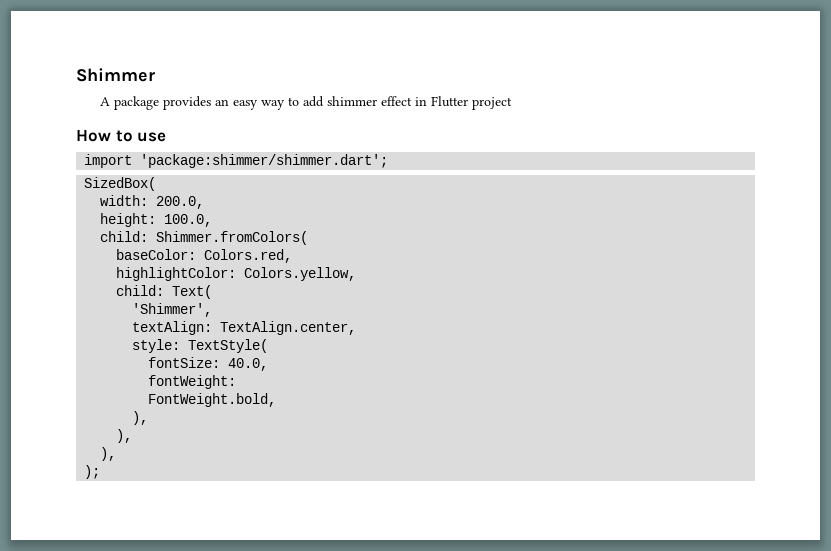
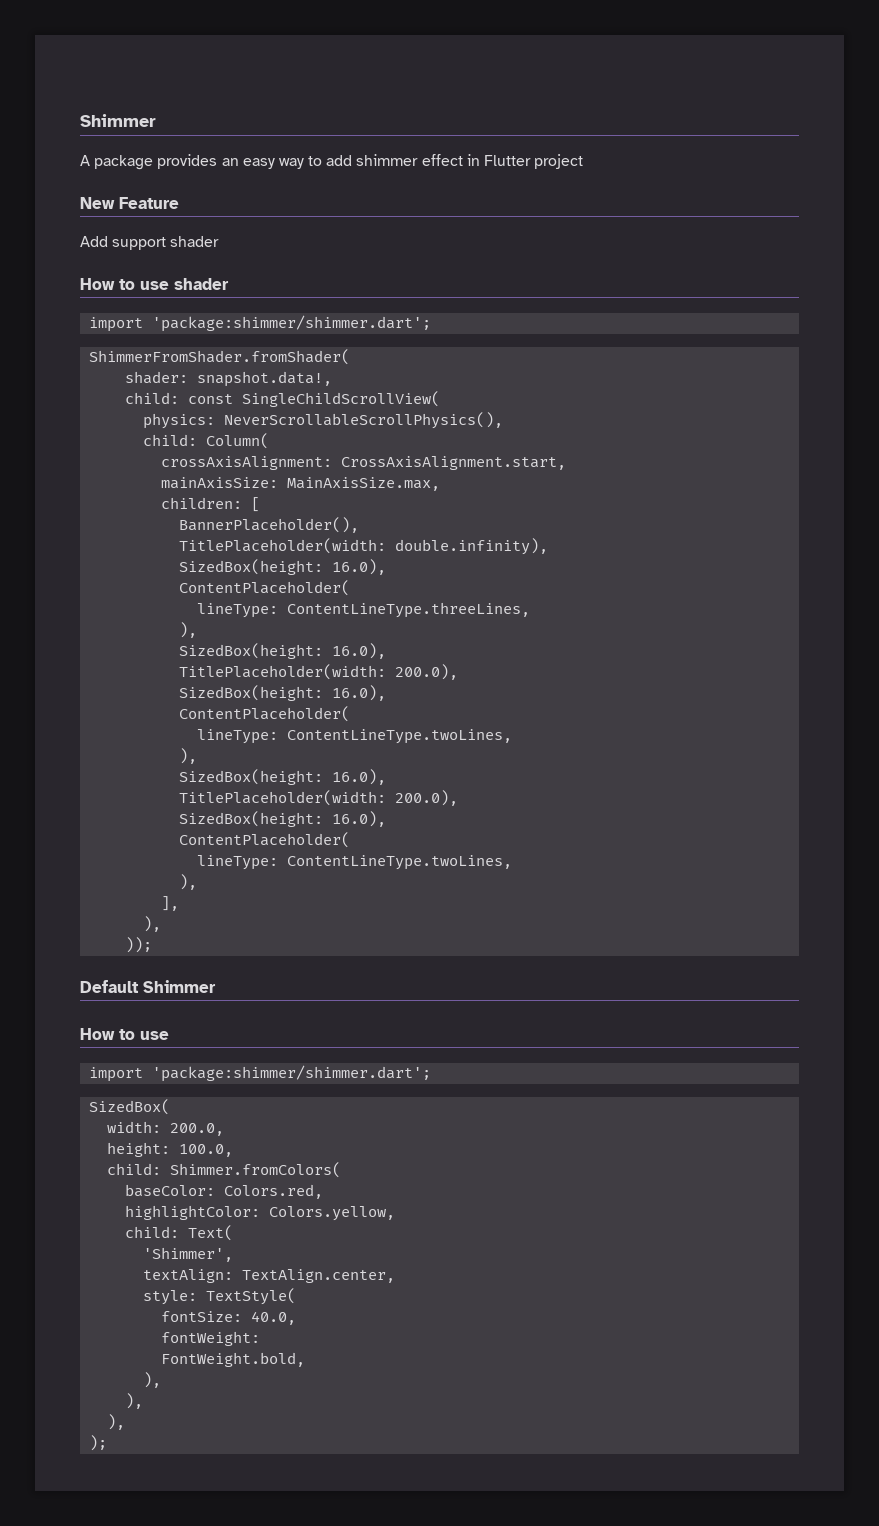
+ New Feature
+ Add support shader
+ How to use shader
+ import 'package:shimmer/shimmer.dart';
+ ShimmerFromShader.fromShader(
+ shader: snapshot.data!,
+ child: const SingleChildScrollView(
+ physics: NeverScrollableScrollPhysics(),
+ child: Column(
+ crossAxisAlignment: CrossAxisAlignment.start,
+ mainAxisSize: MainAxisSize.max,
+ children: [
+ BannerPlaceholder(),
+ TitlePlaceholder(width: double.infinity),
+ SizedBox(height: 16.0),
+ ContentPlaceholder(
+ lineType: ContentLineType.threeLines,
+ ),
+ SizedBox(height: 16.0),
+ TitlePlaceholder(width: 200.0),
+ SizedBox(height: 16.0),
+ ContentPlaceholder(
+ lineType: ContentLineType.twoLines,
+ ),
+ SizedBox(height: 16.0),
+ TitlePlaceholder(width: 200.0),
+ SizedBox(height: 16.0),
+ ContentPlaceholder(
+ lineType: ContentLineType.twoLines,
+ ),
+ ],
+ ),
+ ));
+ Default Shimmer

